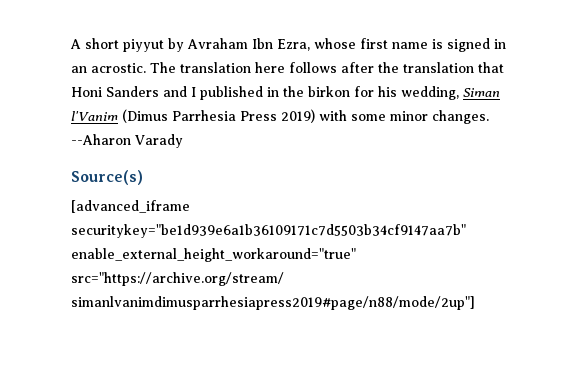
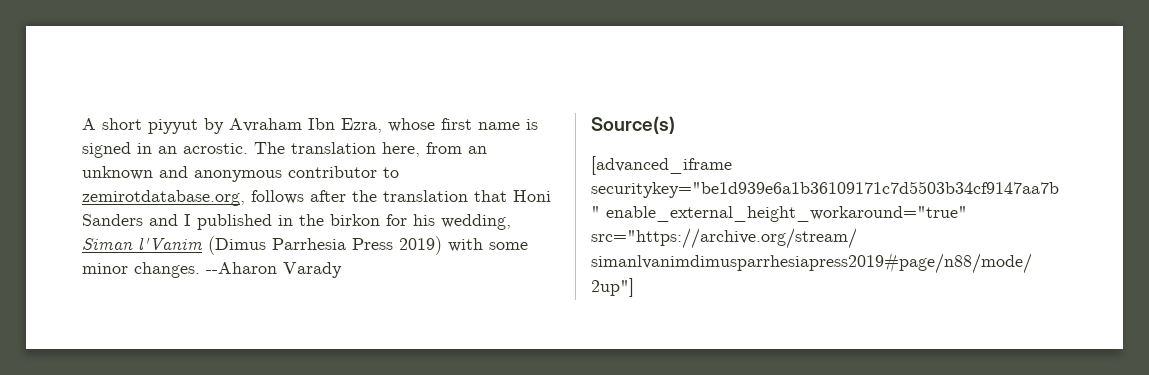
- The translation here follows after the translation that Honi Sanders and I published in the birkon for his wedding, Siman l'Vanim (Dimus Parrhesia Press 2019) with some minor changes.
+ The translation here, from an unknown and anonymous contributor to zemirotdatabase.org, follows after the translation that Honi Sanders and I published in the birkon for his wedding, Siman l'Vanim (Dimus Parrhesia Press 2019) with some minor changes.

